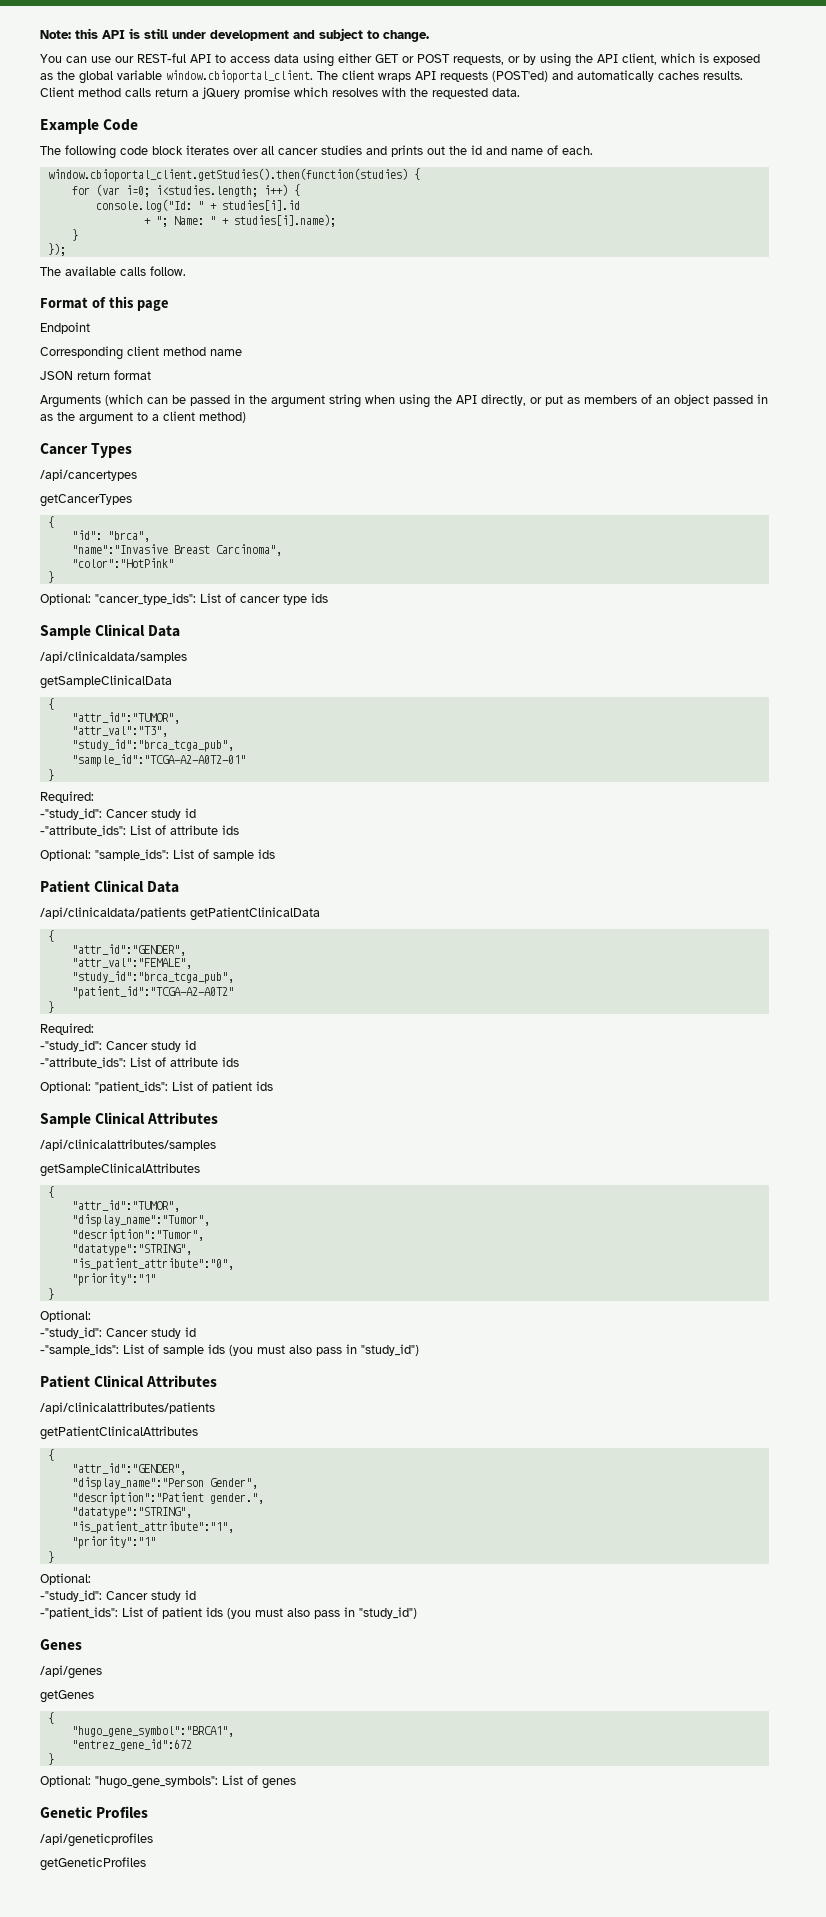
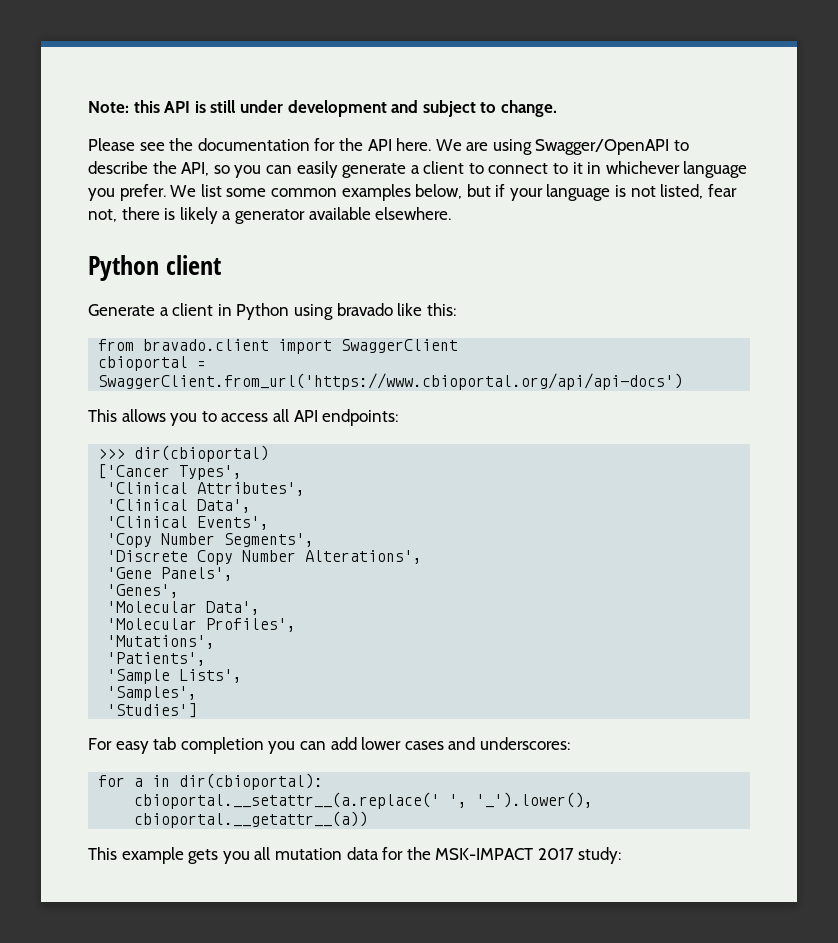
- You can use our REST-ful API to access data using either GET or POST requests, or by using the API client, which is exposed as the global variable window.cbioportal_client. The client wraps API requests (POST'ed) and automatically caches results. Client method calls return a jQuery promise which resolves with the requested data.
- Example Code
- The following code block iterates over all cancer studies and prints out the id and name of each.
- window.cbioportal_client.getStudies().then(function(studies) {
- for (var i=0; i<studies.length; i++) {
- console.log("Id: " + studies[i].id
- + "; Name: " + studies[i].name);
- }
- });
- The available calls follow.
- Format of this page
- Endpoint
- Corresponding client method name
- JSON return format
- Arguments (which can be passed in the argument string when using the API directly, or put as members of an object passed in as the argument to a client method)
- Cancer Types
- /api/cancertypes
- getCancerTypes
- {
- "id": "brca",
- "name":"Invasive Breast Carcinoma",
- "color":"HotPink"
- }
- Optional: "cancer_type_ids": List of cancer type ids
- Sample Clinical Data
- /api/clinicaldata/samples
- getSampleClinicalData
- {
- "attr_id":"TUMOR",
- "attr_val":"T3",
- "study_id":"brca_tcga_pub",
- "sample_id":"TCGA-A2-A0T2-01"
- }
- Required:
- -"study_id": Cancer study id
- -"attribute_ids": List of attribute ids
- Optional: "sample_ids": List of sample ids
- Patient Clinical Data
- /api/clinicaldata/patients getPatientClinicalData
- {
- "attr_id":"GENDER",
- "attr_val":"FEMALE",
- "study_id":"brca_tcga_pub",
- "patient_id":"TCGA-A2-A0T2"
- }
- Required:
- -"study_id": Cancer study id
- -"attribute_ids": List of attribute ids
- Optional: "patient_ids": List of patient ids
- Sample Clinical Attributes
- /api/clinicalattributes/samples
- getSampleClinicalAttributes
- {
- "attr_id":"TUMOR",
- "display_name":"Tumor",
- "description":"Tumor",
- "datatype":"STRING",
- "is_patient_attribute":"0",
- "priority":"1"
- }
- Optional:
- -"study_id": Cancer study id
- -"sample_ids": List of sample ids (you must also pass in "study_id")
- Patient Clinical Attributes
- /api/clinicalattributes/patients
- getPatientClinicalAttributes
- {
- "attr_id":"GENDER",
- "display_name":"Person Gender",
- "description":"Patient gender.",
- "datatype":"STRING",
- "is_patient_attribute":"1",
- "priority":"1"
- }
- Optional:
- -"study_id": Cancer study id
- -"patient_ids": List of patient ids (you must also pass in "study_id")
- Genes
- /api/genes
- getGenes
- {
- "hugo_gene_symbol":"BRCA1",
- "entrez_gene_id":672
- }
- Optional: "hugo_gene_symbols": List of genes
- Genetic Profiles
- /api/geneticprofiles
- getGeneticProfiles
+ Please see the documentation for the API here. We are using Swagger/OpenAPI to describe the API, so you can easily generate a client to connect to it in whichever language you prefer. We list some common examples below, but if your language is not listed, fear not, there is likely a generator available elsewhere.
+ Python client
+ Generate a client in Python using bravado like this:
+ from bravado.client import SwaggerClient
+ cbioportal = SwaggerClient.from_url('https://www.cbioportal.org/api/api-docs')
+ This allows you to access all API endpoints:
+ >>> dir(cbioportal)
+ ['Cancer Types',
+ 'Clinical Attributes',
+ 'Clinical Data',
+ 'Clinical Events',
+ 'Copy Number Segments',
+ 'Discrete Copy Number Alterations',
+ 'Gene Panels',
+ 'Genes',
+ 'Molecular Data',
+ 'Molecular Profiles',
+ 'Mutations',
+ 'Patients',
+ 'Sample Lists',
+ 'Samples',
+ 'Studies']
+ For easy tab completion you can add lower cases and underscores:
+ for a in dir(cbioportal):
+ cbioportal.__setattr__(a.replace(' ', '_').lower(), cbioportal.__getattr__(a))
+ This example gets you all mutation data for the MSK-IMPACT 2017 study:

